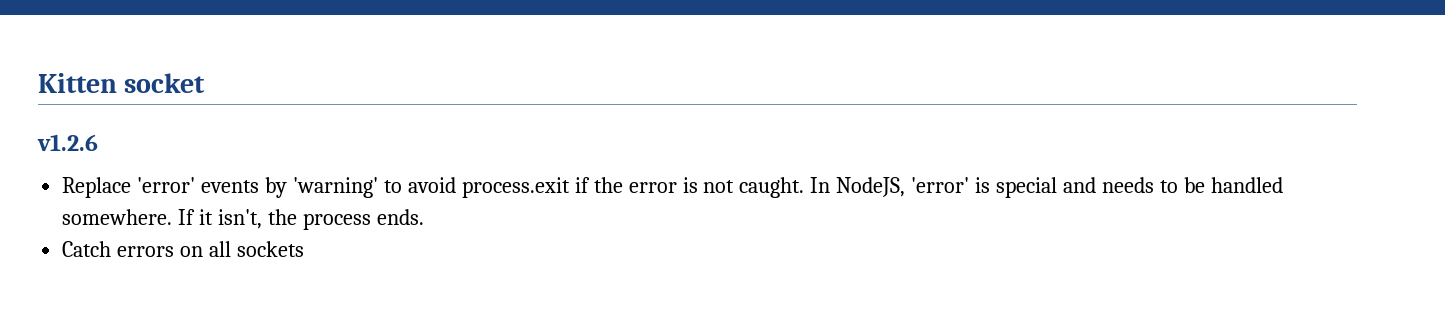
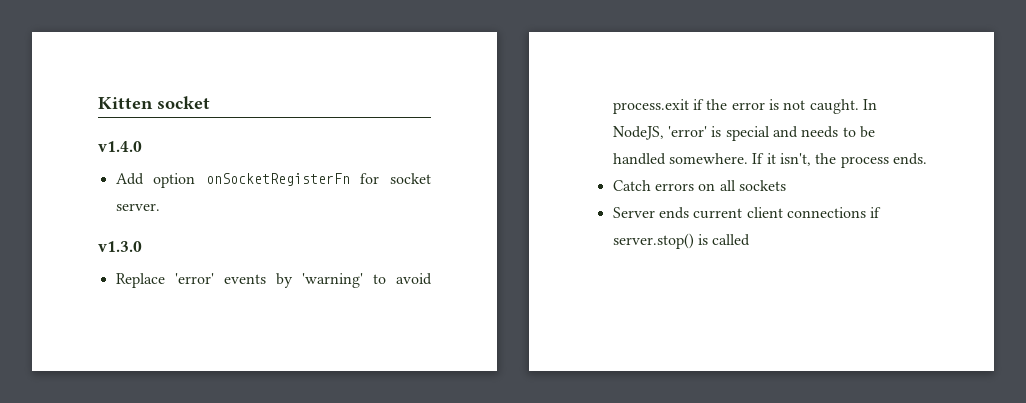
- v1.2.6
+ v1.4.0
+ Add option onSocketRegisterFn for socket server.
+ v1.3.0
+ Server ends current client connections if server.stop() is called

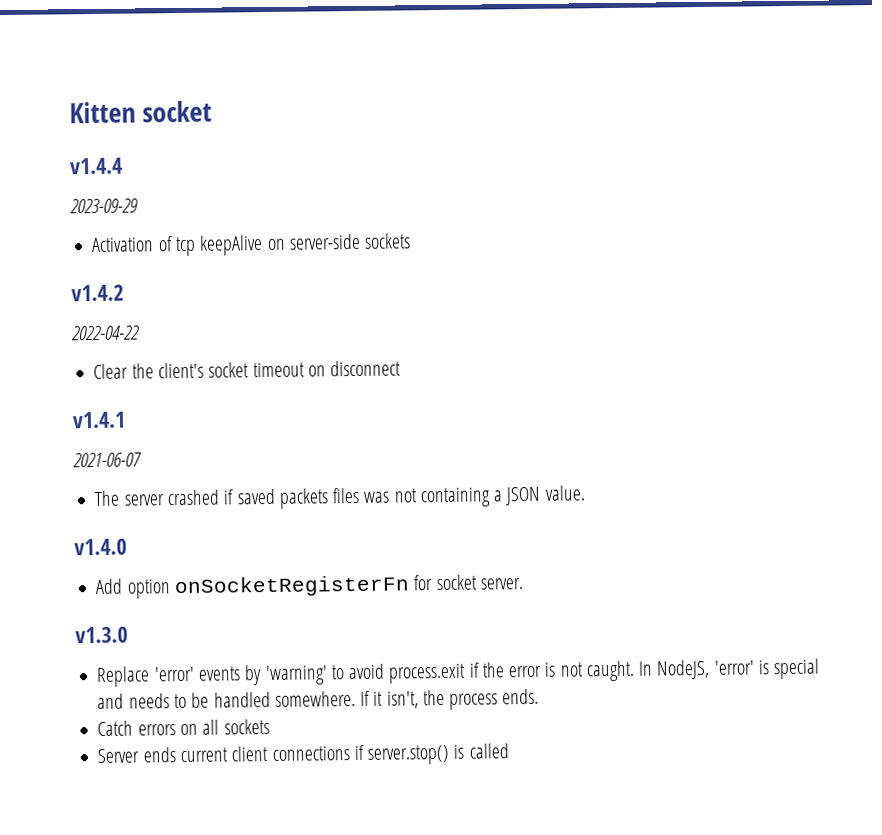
+ v1.4.4
+ 2023-09-29
+ Activation of tcp keepAlive on server-side sockets
+ v1.4.2
+ 2022-04-22
+ Clear the client's socket timeout on disconnect
+ v1.4.1
+ 2021-06-07
+ The server crashed if saved packets files was not containing a JSON value.

